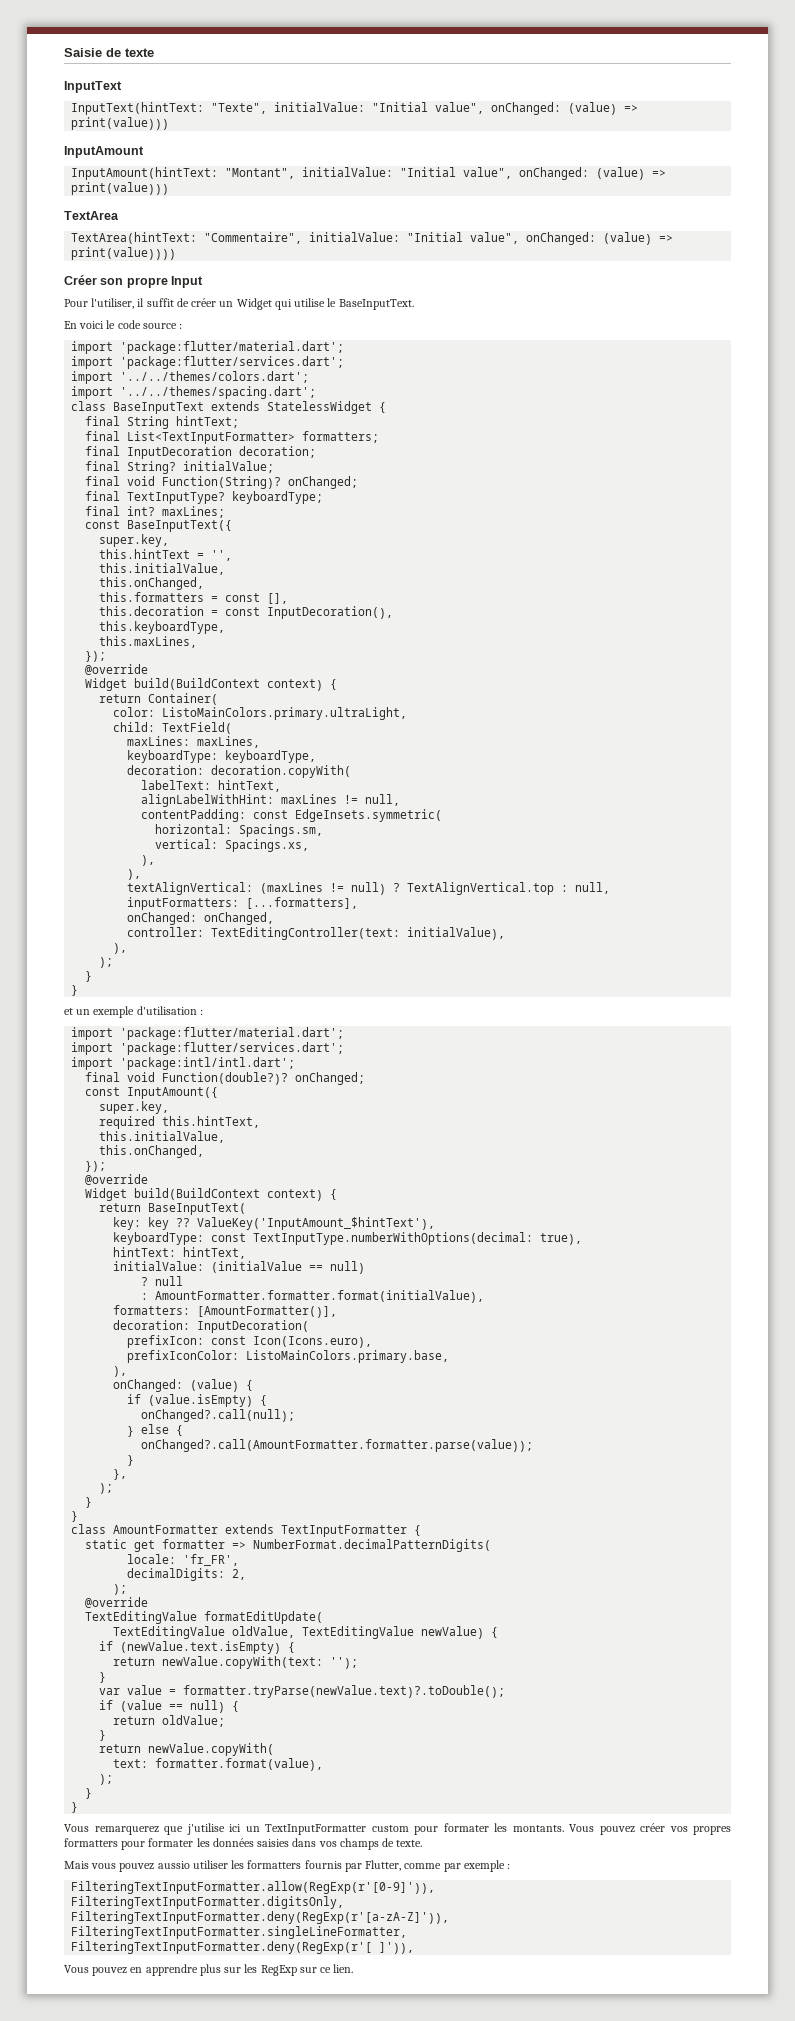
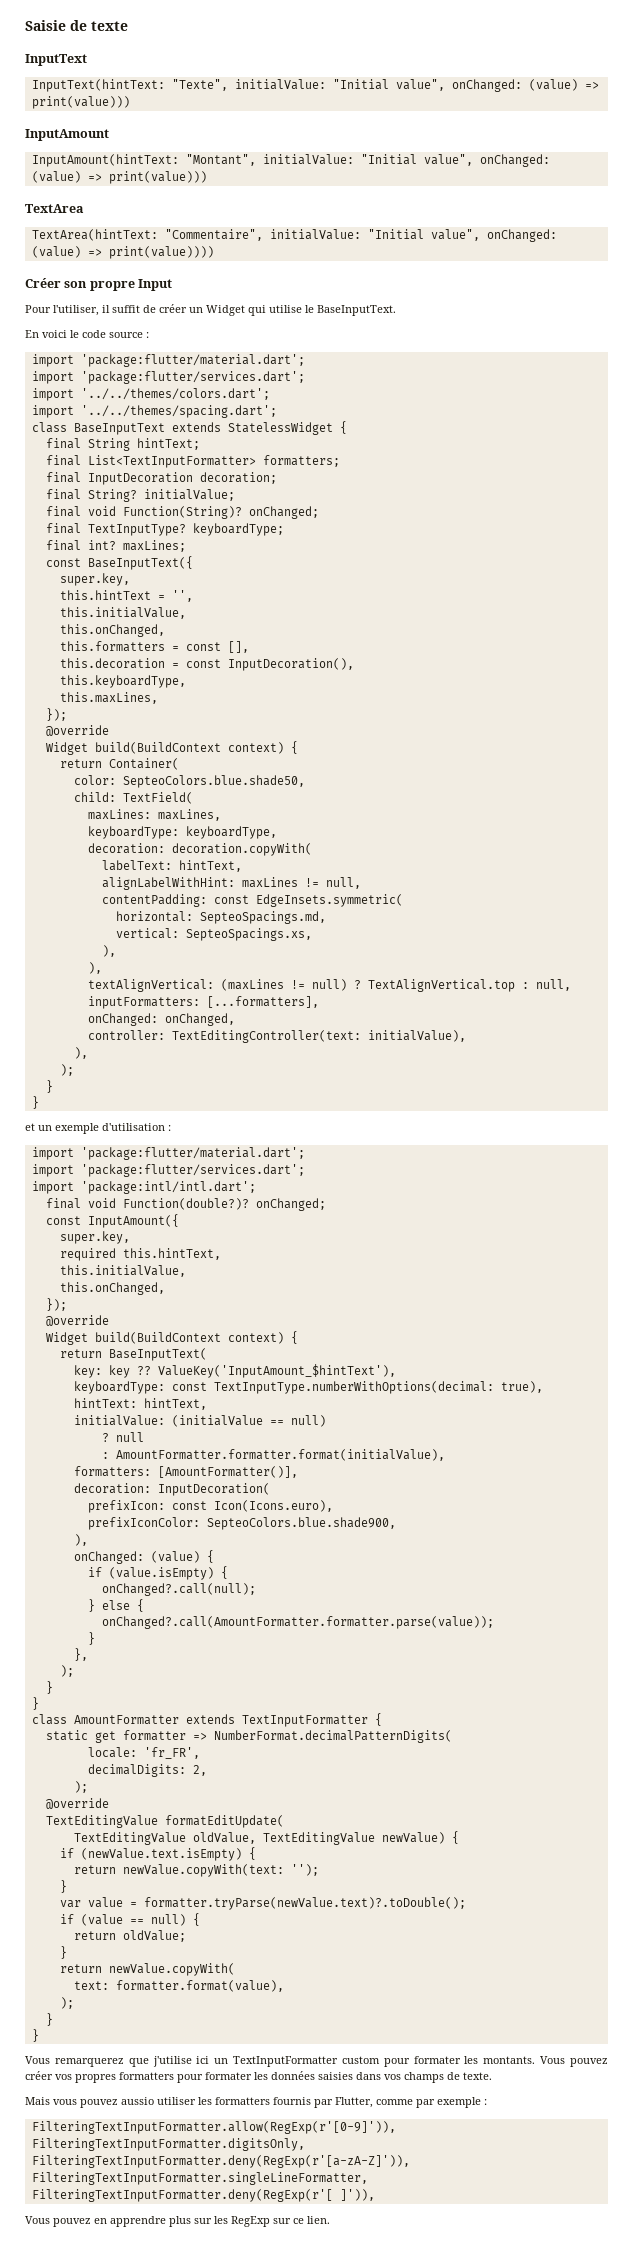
- color: ListoMainColors.primary.ultraLight,
+ color: SepteoColors.blue.shade50,
- horizontal: Spacings.sm,
+ horizontal: SepteoSpacings.md,
- vertical: Spacings.xs,
+ vertical: SepteoSpacings.xs,
- prefixIconColor: ListoMainColors.primary.base,
+ prefixIconColor: SepteoColors.blue.shade900,

